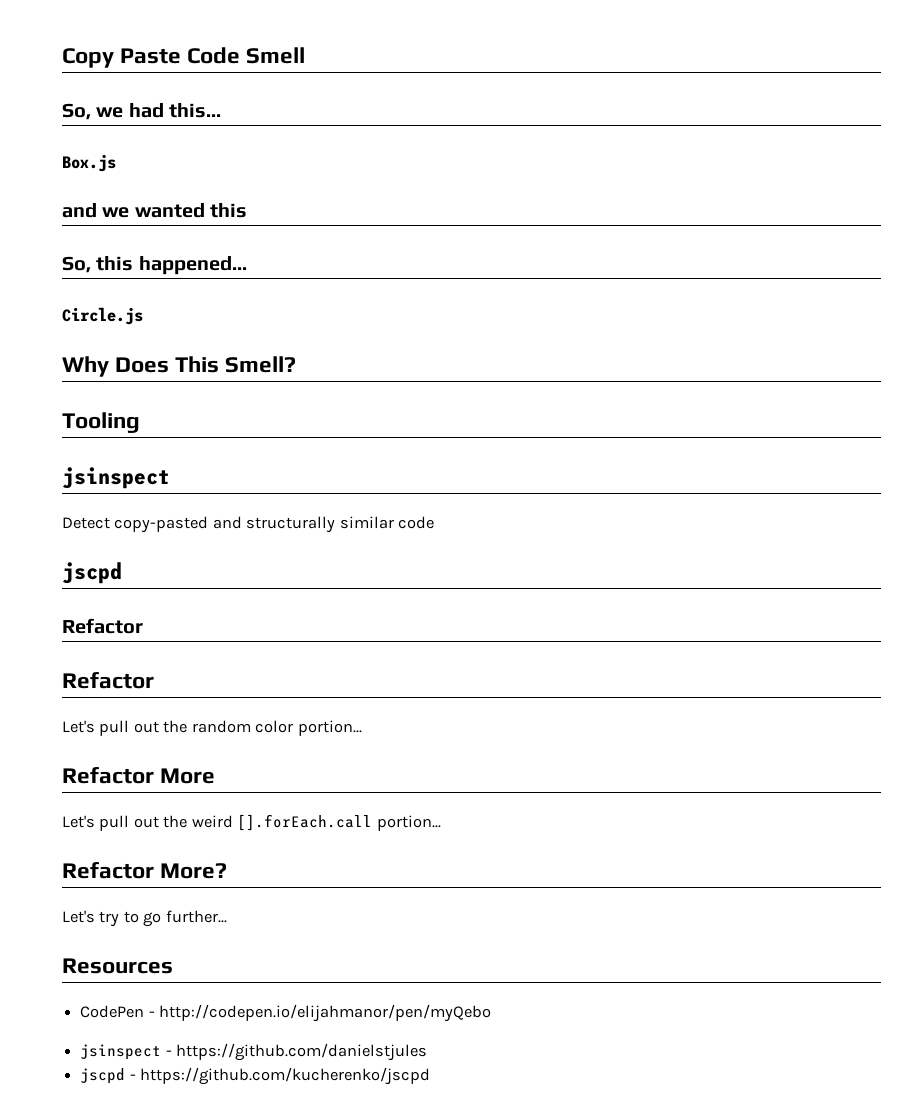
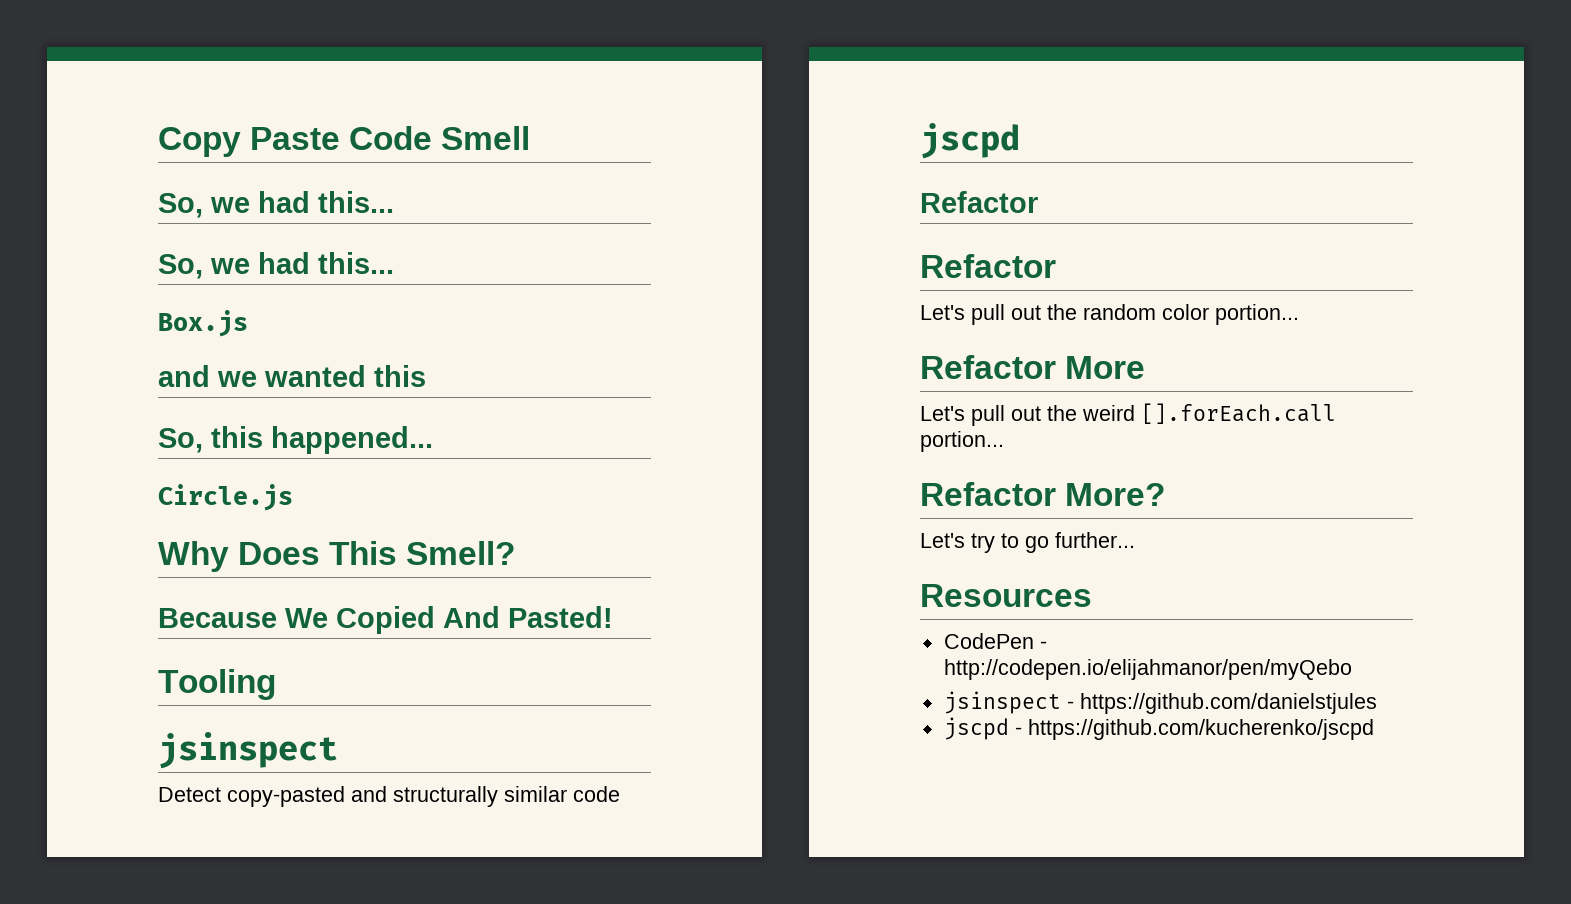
  Copy Paste Code Smell
+ So, we had this...
+ Because We Copied And Pasted!

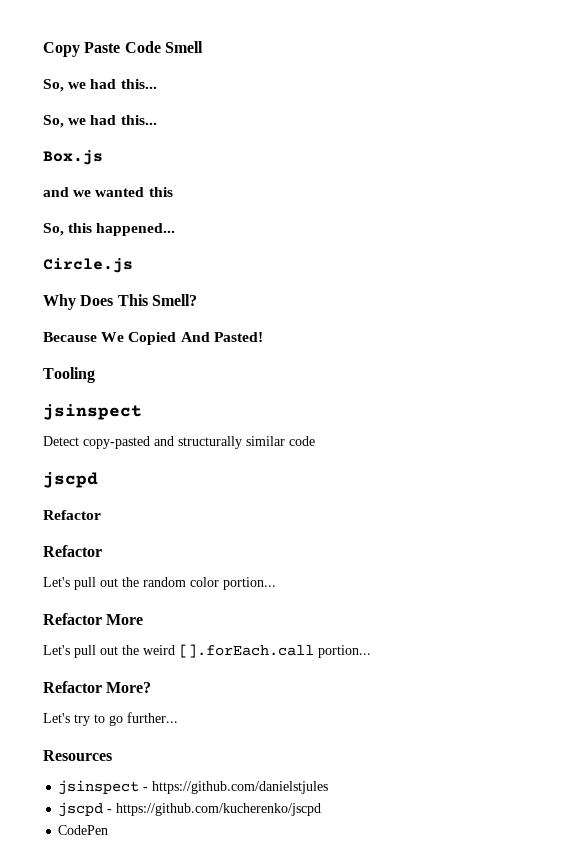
- CodePen - http://codepen.io/elijahmanor/pen/myQebo
+ CodePen

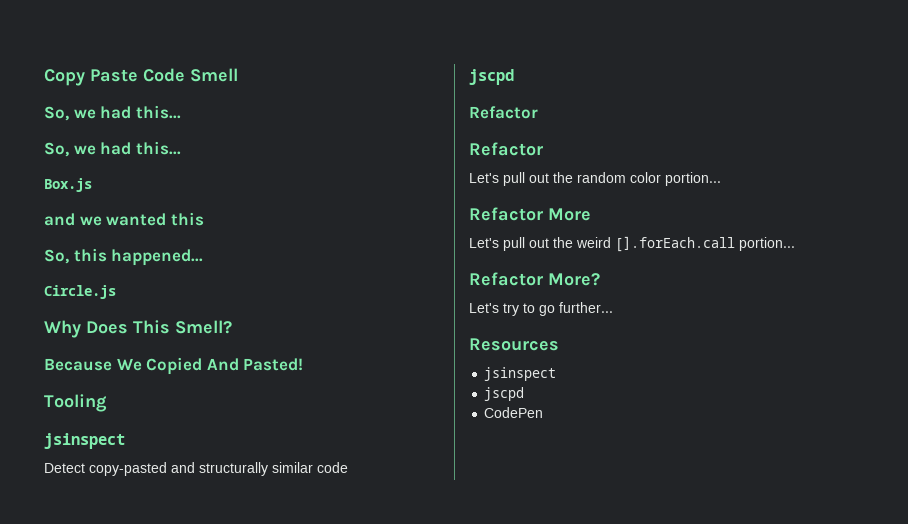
  Resources
- jsinspect - https://github.com/danielstjules
- jscpd - https://github.com/kucherenko/jscpd
+ jsinspect
+ jscpd

